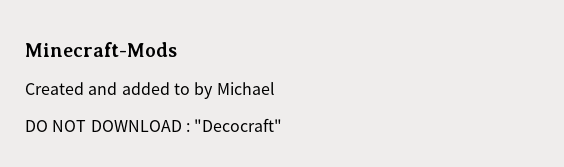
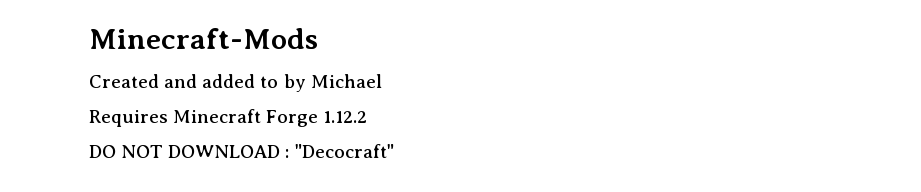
+ Requires Minecraft Forge 1.12.2

